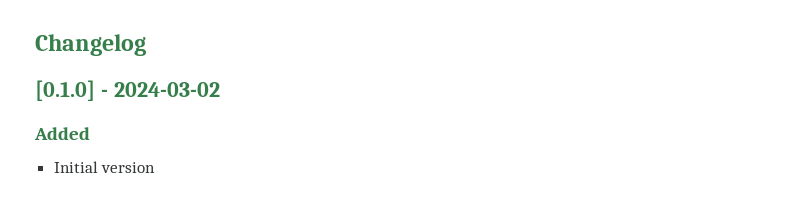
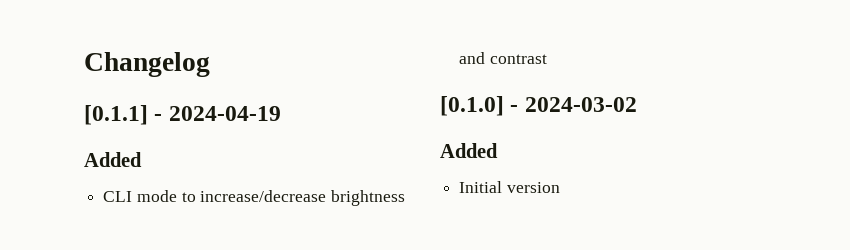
+ [0.1.1] - 2024-04-19
+ Added
+ CLI mode to increase/decrease brightness and contrast

